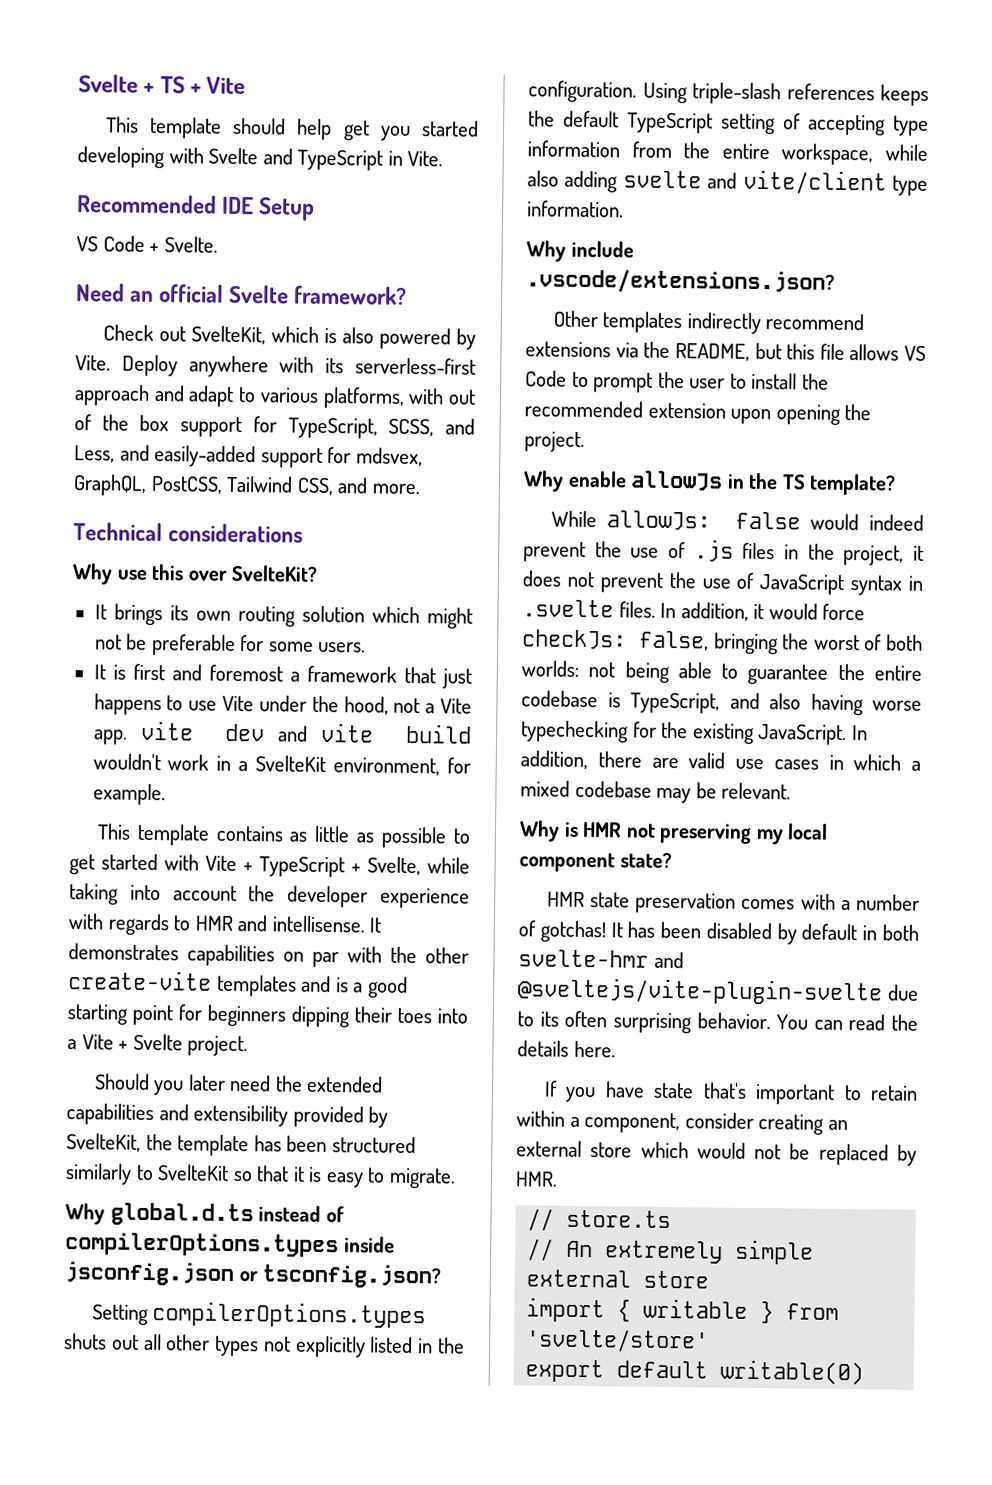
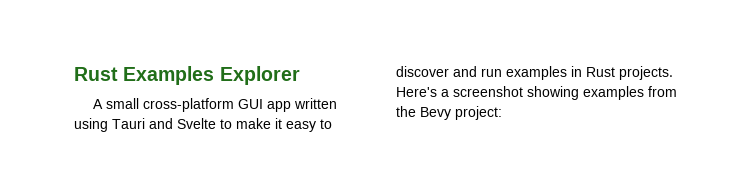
- Svelte + TS + Vite
- This template should help get you started developing with Svelte and TypeScript in Vite.
- Recommended IDE Setup
- VS Code + Svelte.
- Need an official Svelte framework?
- Check out SvelteKit, which is also powered by Vite. Deploy anywhere with its serverless-first approach and adapt to various platforms, with out of the box support for TypeScript, SCSS, and Less, and easily-added support for mdsvex, GraphQL, PostCSS, Tailwind CSS, and more.
- Technical considerations
- Why use this over SvelteKit?
- It brings its own routing solution which might not be preferable for some users.
- It is first and foremost a framework that just happens to use Vite under the hood, not a Vite app. vite dev and vite build wouldn't work in a SvelteKit environment, for example.
- This template contains as little as possible to get started with Vite + TypeScript + Svelte, while taking into account the developer experience with regards to HMR and intellisense. It demonstrates capabilities on par with the other create-vite templates and is a good starting point for beginners dipping their toes into a Vite + Svelte project.
- Should you later need the extended capabilities and extensibility provided by SvelteKit, the template has been structured similarly to SvelteKit so that it is easy to migrate.
- Why global.d.ts instead of compilerOptions.types inside jsconfig.json or tsconfig.json?
- Setting compilerOptions.types shuts out all other types not explicitly listed in the configuration. Using triple-slash references keeps the default TypeScript setting of accepting type information from the entire workspace, while also adding svelte and vite/client type information.
- Why include .vscode/extensions.json?
- Other templates indirectly recommend extensions via the README, but this file allows VS Code to prompt the user to install the recommended extension upon opening the project.
- Why enable allowJs in the TS template?
- While allowJs: false would indeed prevent the use of .js files in the project, it does not prevent the use of JavaScript syntax in .svelte files. In addition, it would force checkJs: false, bringing the worst of both worlds: not being able to guarantee the entire codebase is TypeScript, and also having worse typechecking for the existing JavaScript. In addition, there are valid use cases in which a mixed codebase may be relevant.
- Why is HMR not preserving my local component state?
- HMR state preservation comes with a number of gotchas! It has been disabled by default in both svelte-hmr and @sveltejs/vite-plugin-svelte due to its often surprising behavior. You can read the details here.
- If you have state that's important to retain within a component, consider creating an external store which would not be replaced by HMR.
- // store.ts
- // An extremely simple external store
- import { writable } from 'svelte/store'
- export default writable(0)
+ Rust Examples Explorer
+ A small cross-platform GUI app written using Tauri and Svelte to make it easy to discover and run examples in Rust projects. Here's a screenshot showing examples from the Bevy project:

